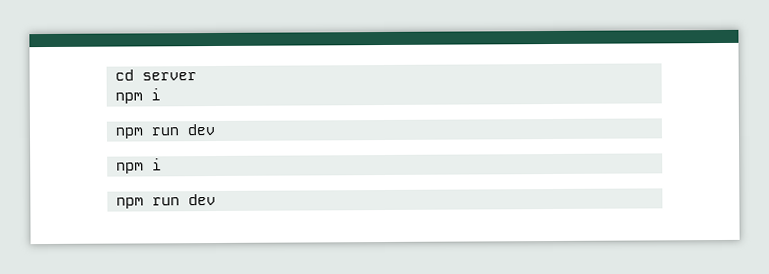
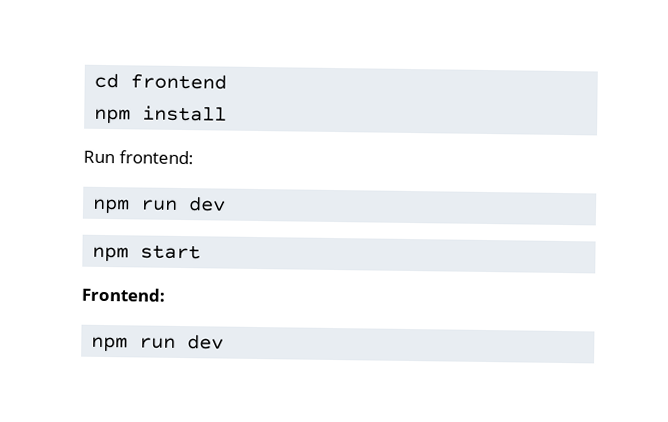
- cd server
- npm i
+ cd frontend
+ npm install
+ Run frontend:
  npm run dev
- npm i
+ npm start
+ Frontend:

